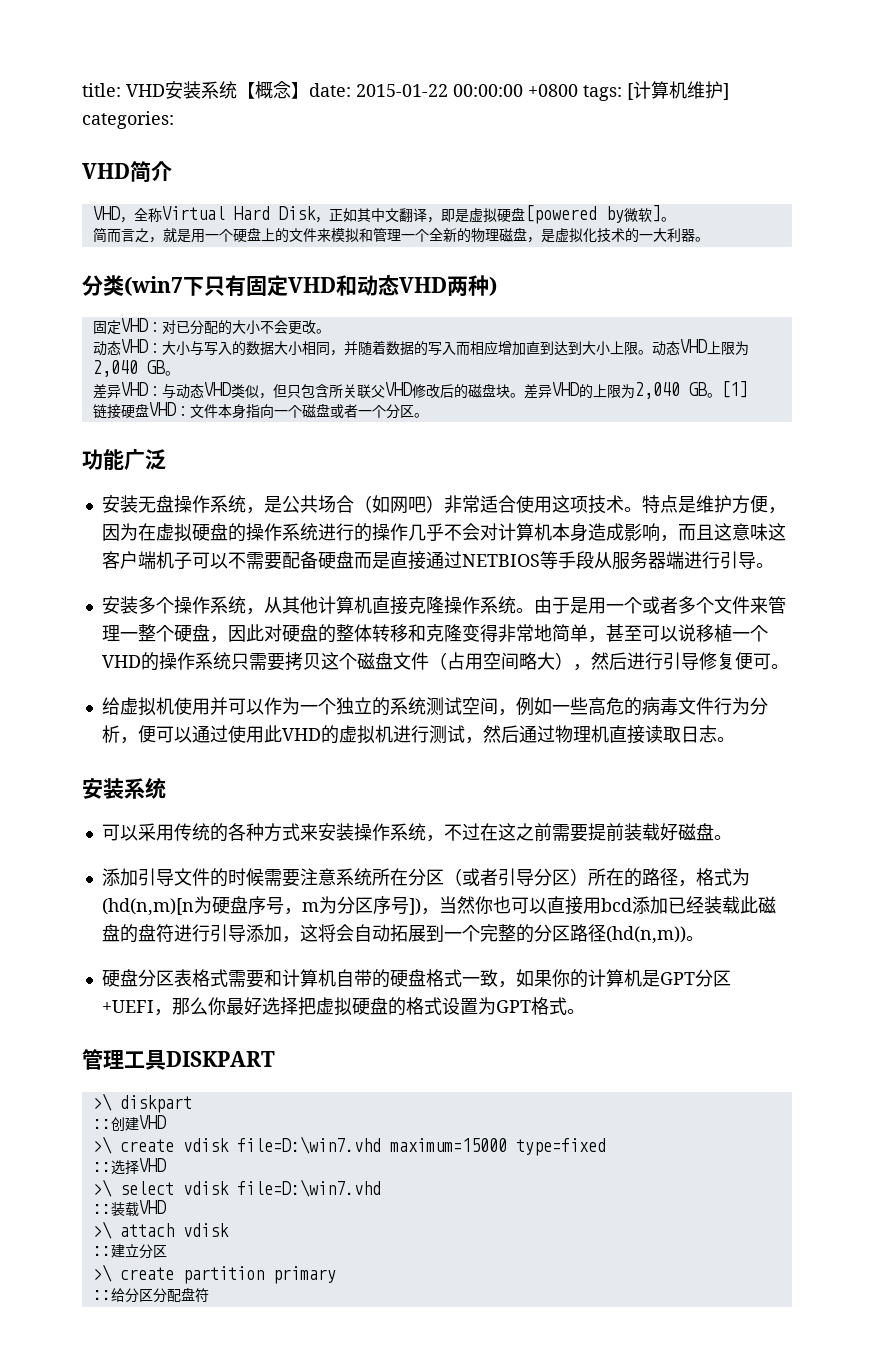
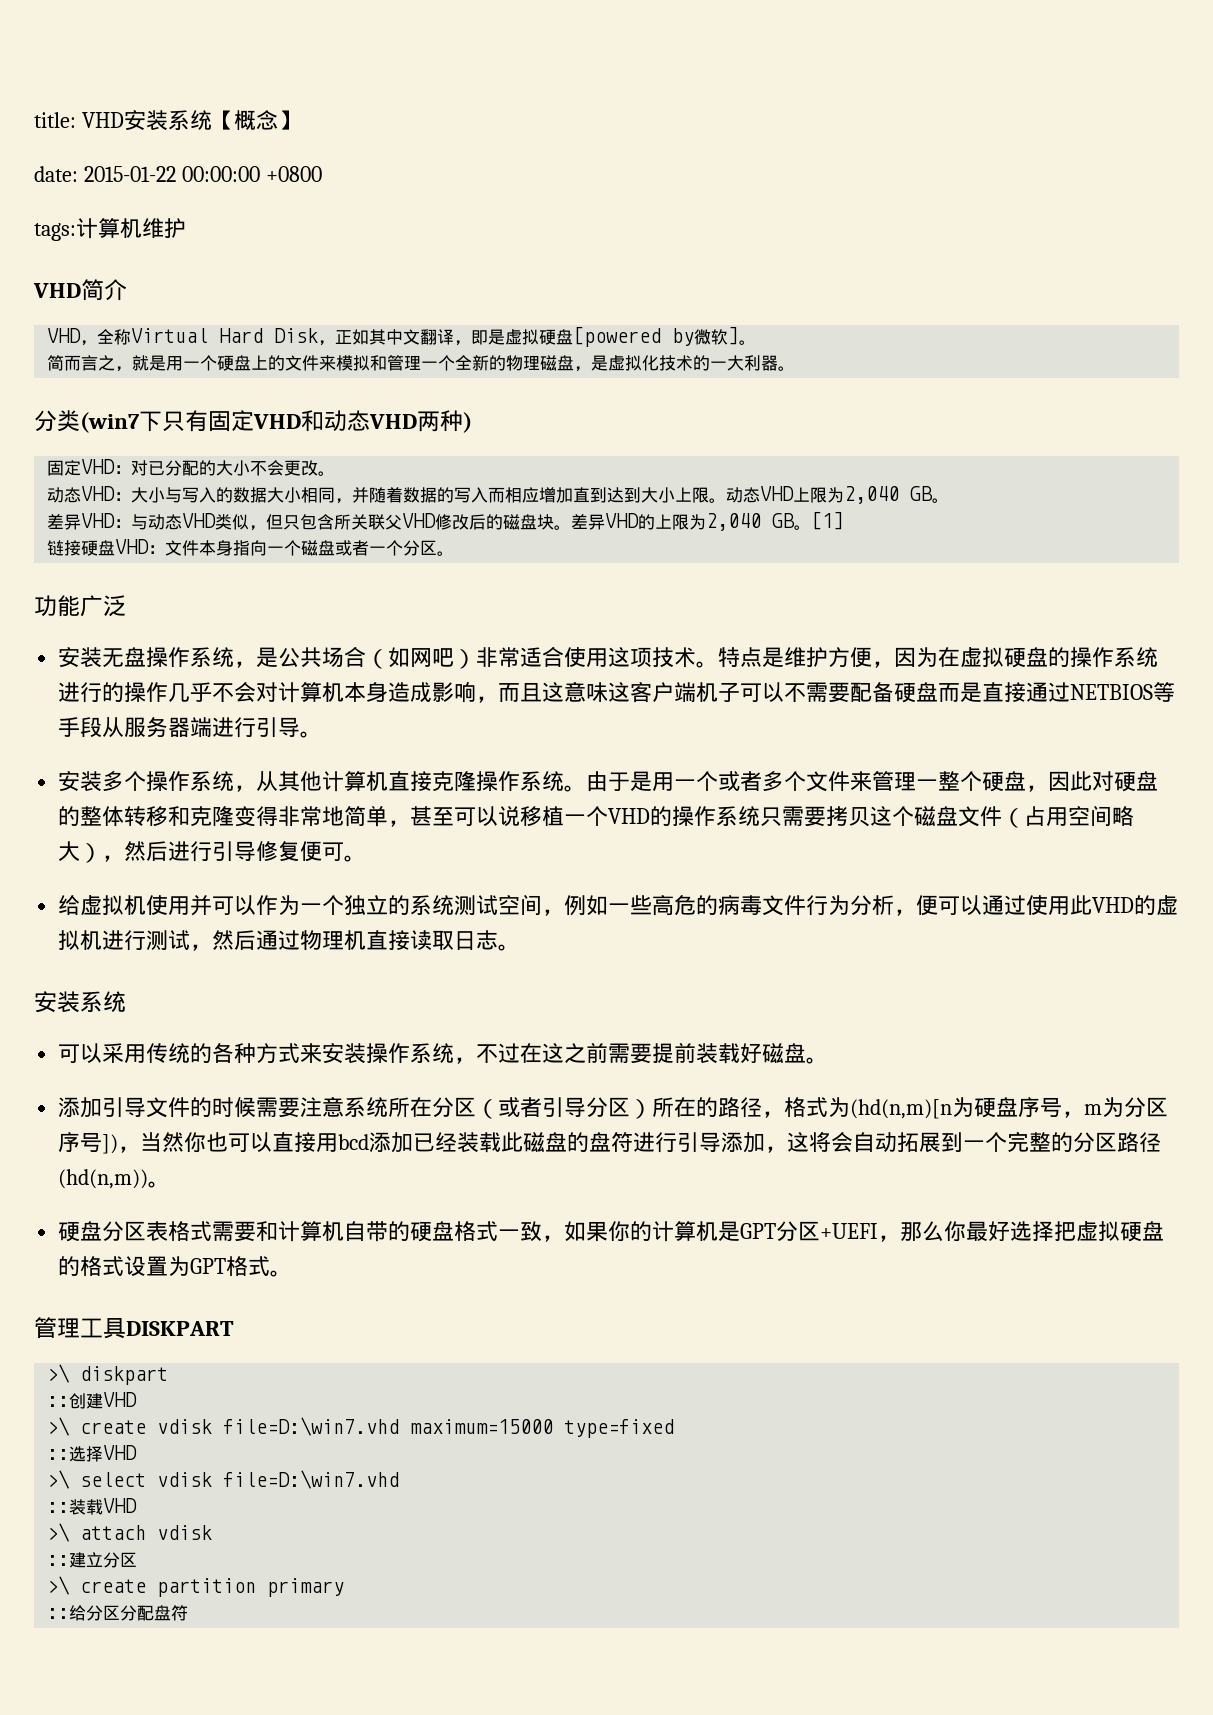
- title: VHD安装系统【概念】date: 2015-01-22 00:00:00 +0800 tags: [计算机维护] categories:
+ title: VHD安装系统【概念】
+ date: 2015-01-22 00:00:00 +0800
+ tags:计算机维护

